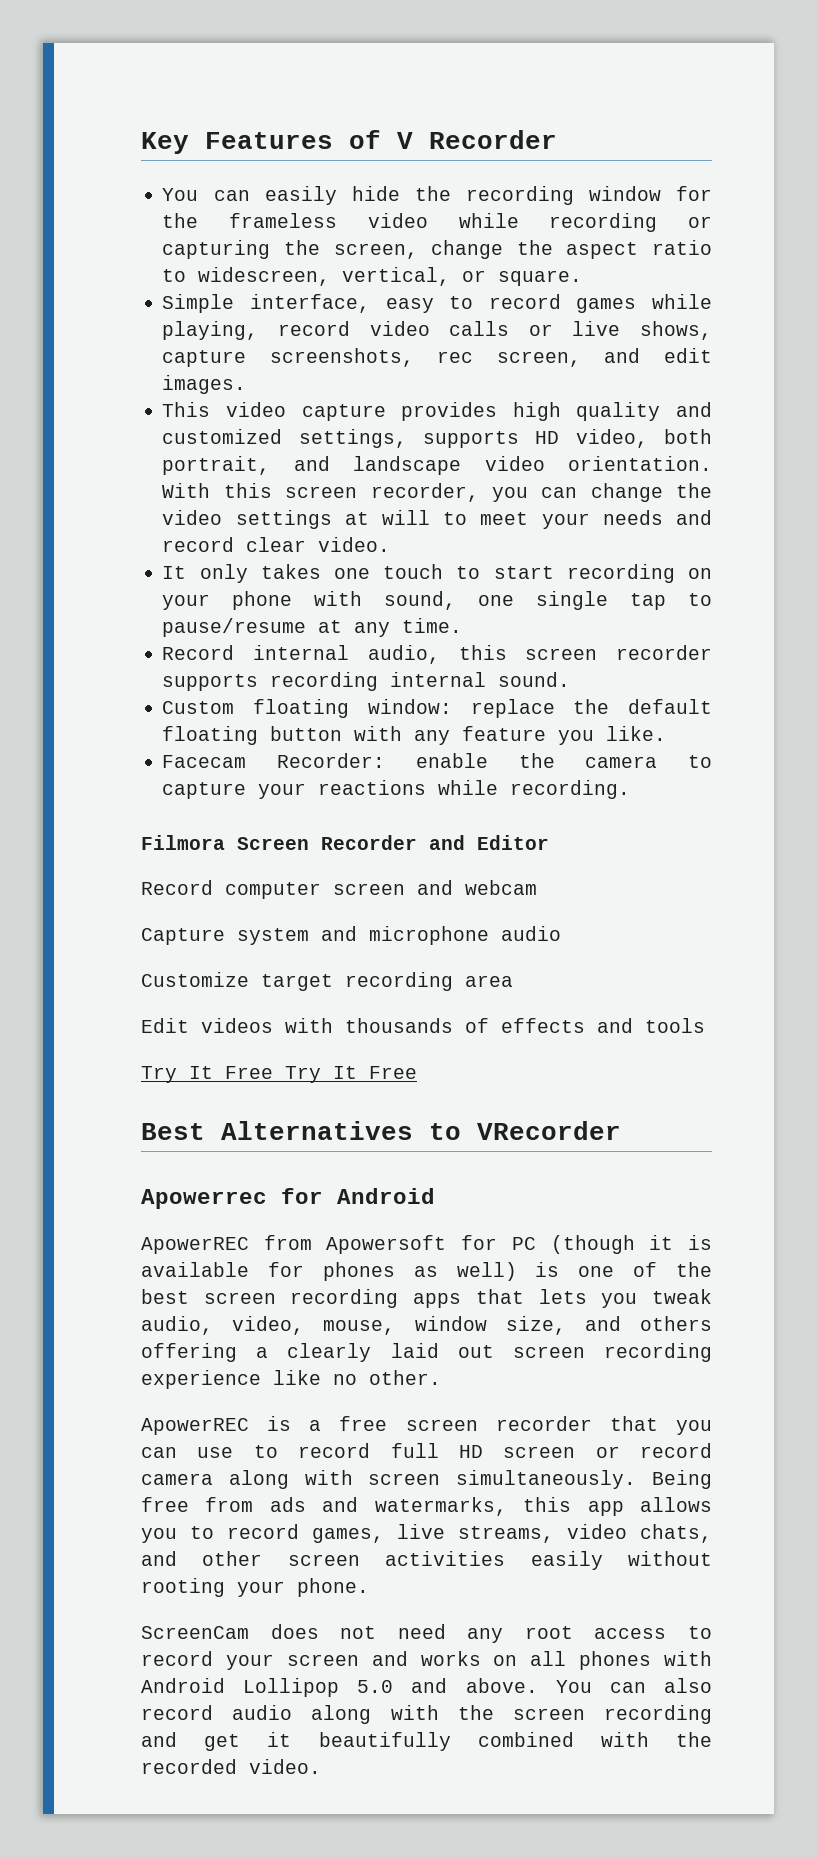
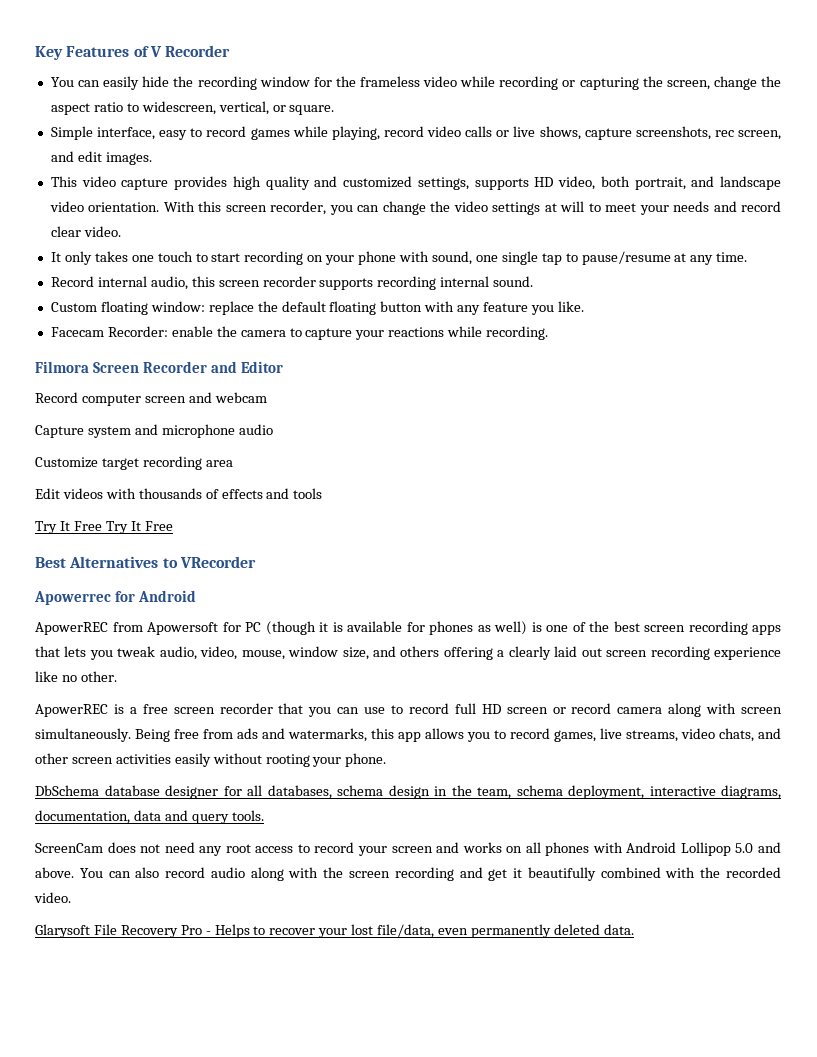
+ DbSchema database designer for all databases, schema design in the team, schema deployment, interactive diagrams, documentation, data and query tools.
+ Glarysoft File Recovery Pro - Helps to recover your lost file/data, even permanently deleted data.

